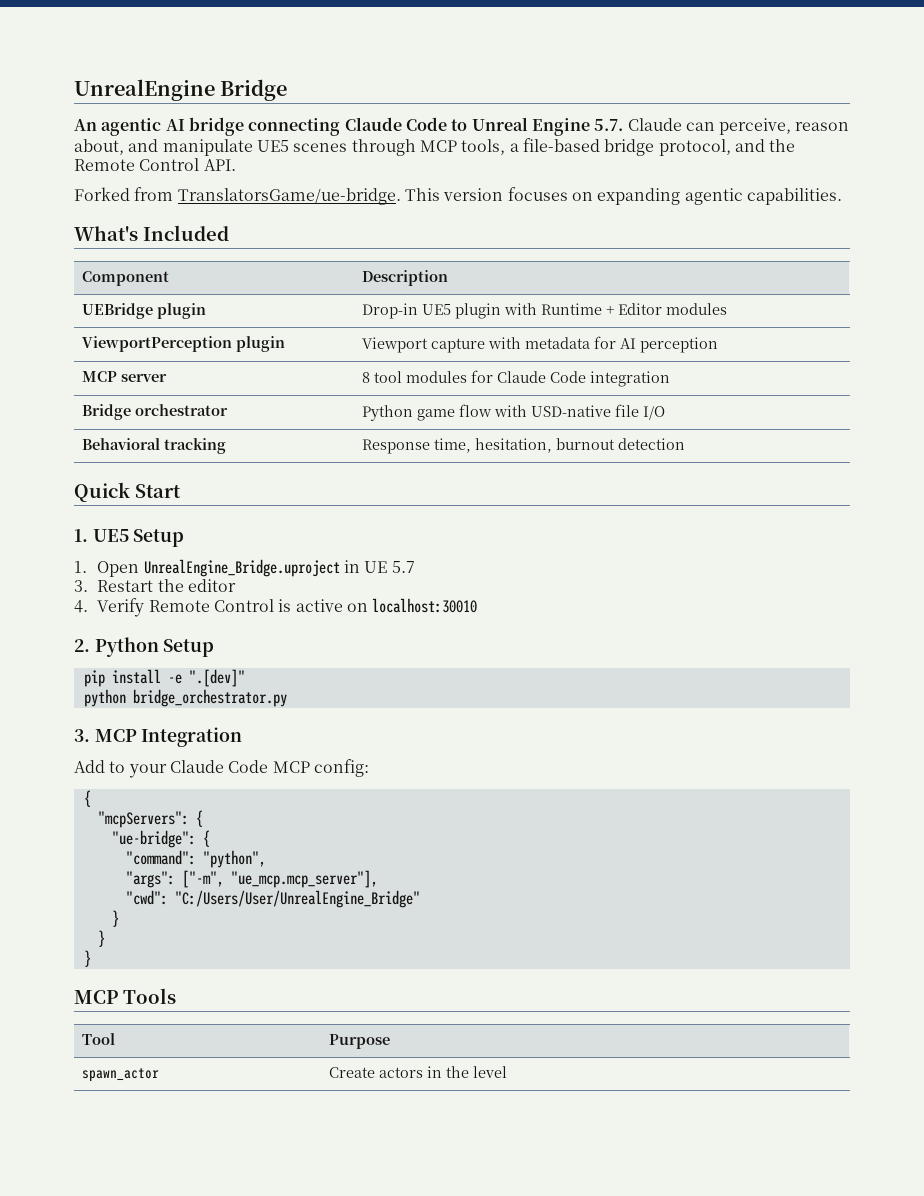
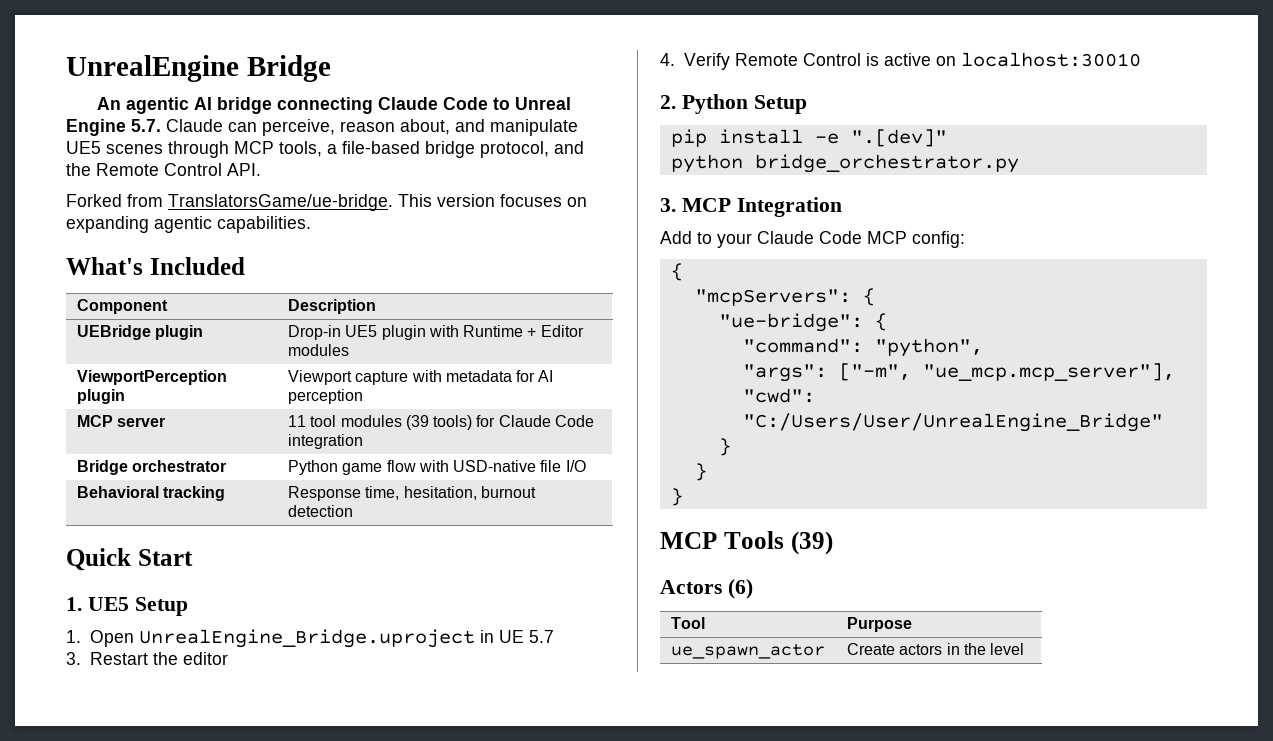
- MCP server | 8 tool modules for Claude Code integration
+ MCP server | 11 tool modules (39 tools) for Claude Code integration
- MCP Tools
+ MCP Tools (39)
+ Actors (6)
- spawn_actor | Create actors in the level
+ ue_spawn_actor | Create actors in the level

